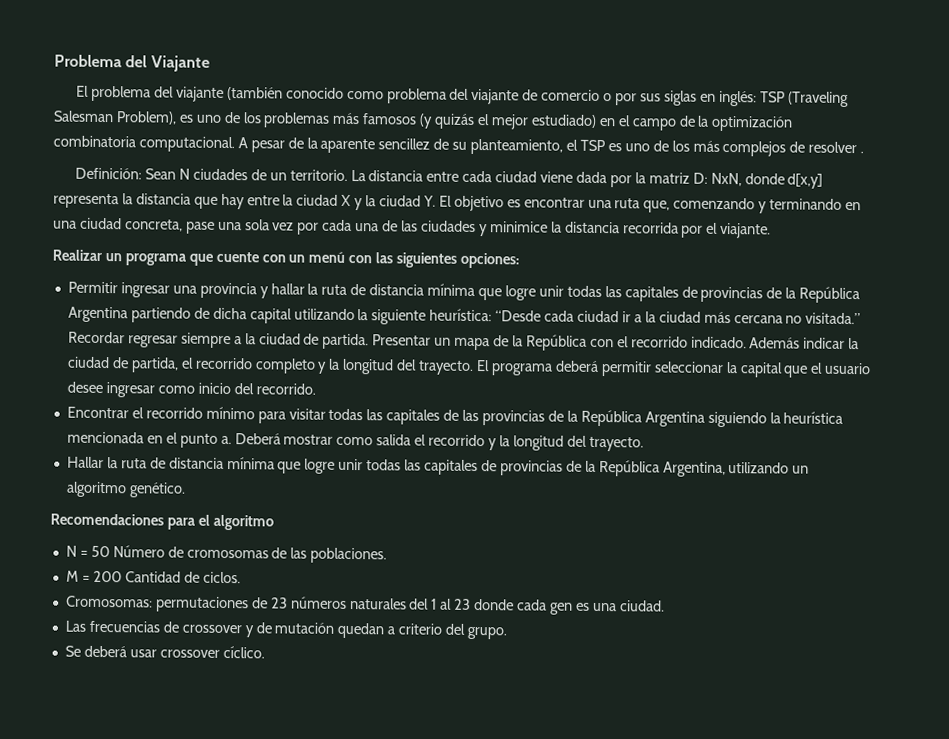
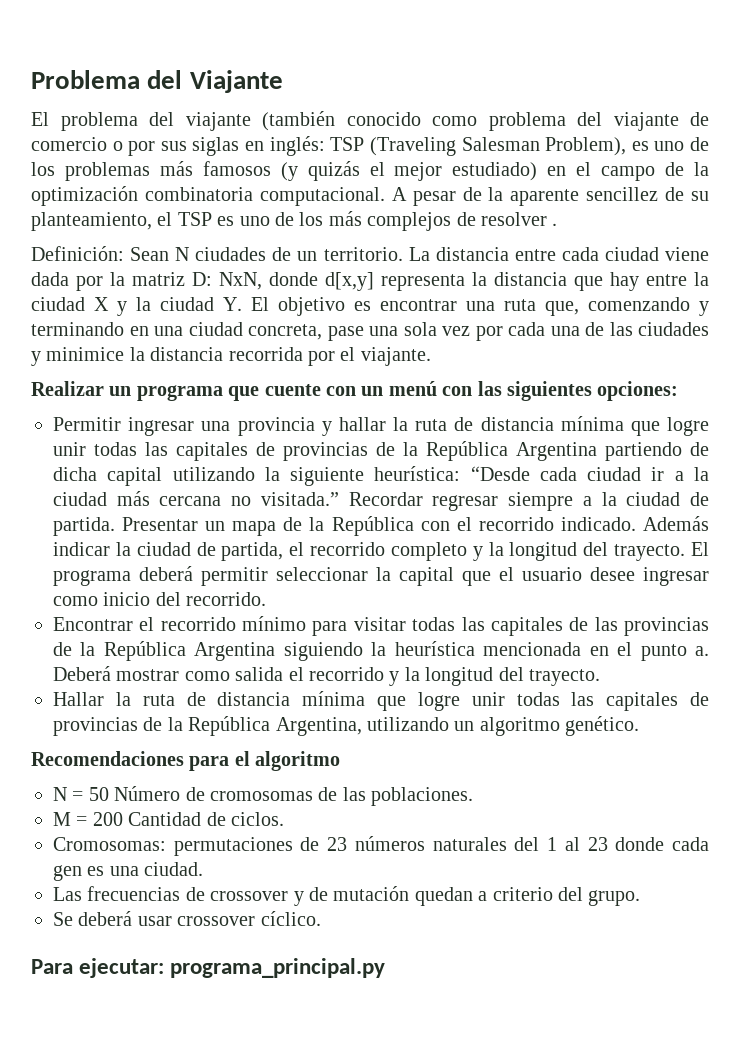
+ Para ejecutar: programa_principal.py

